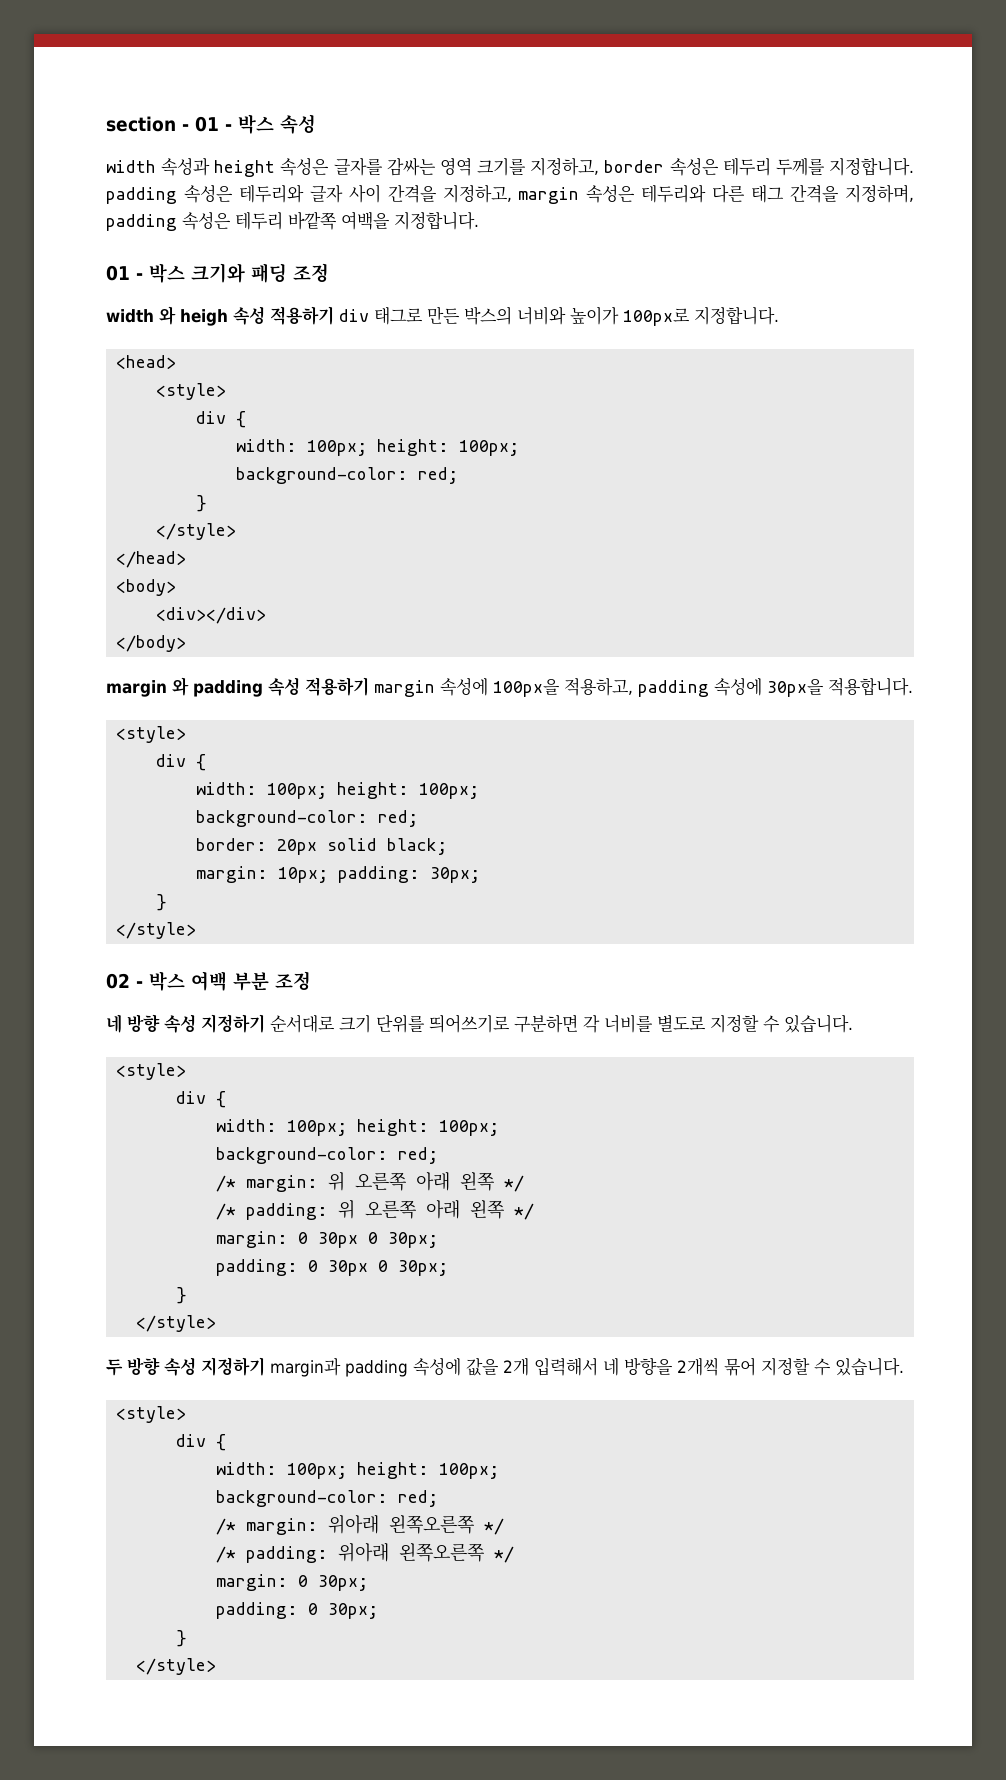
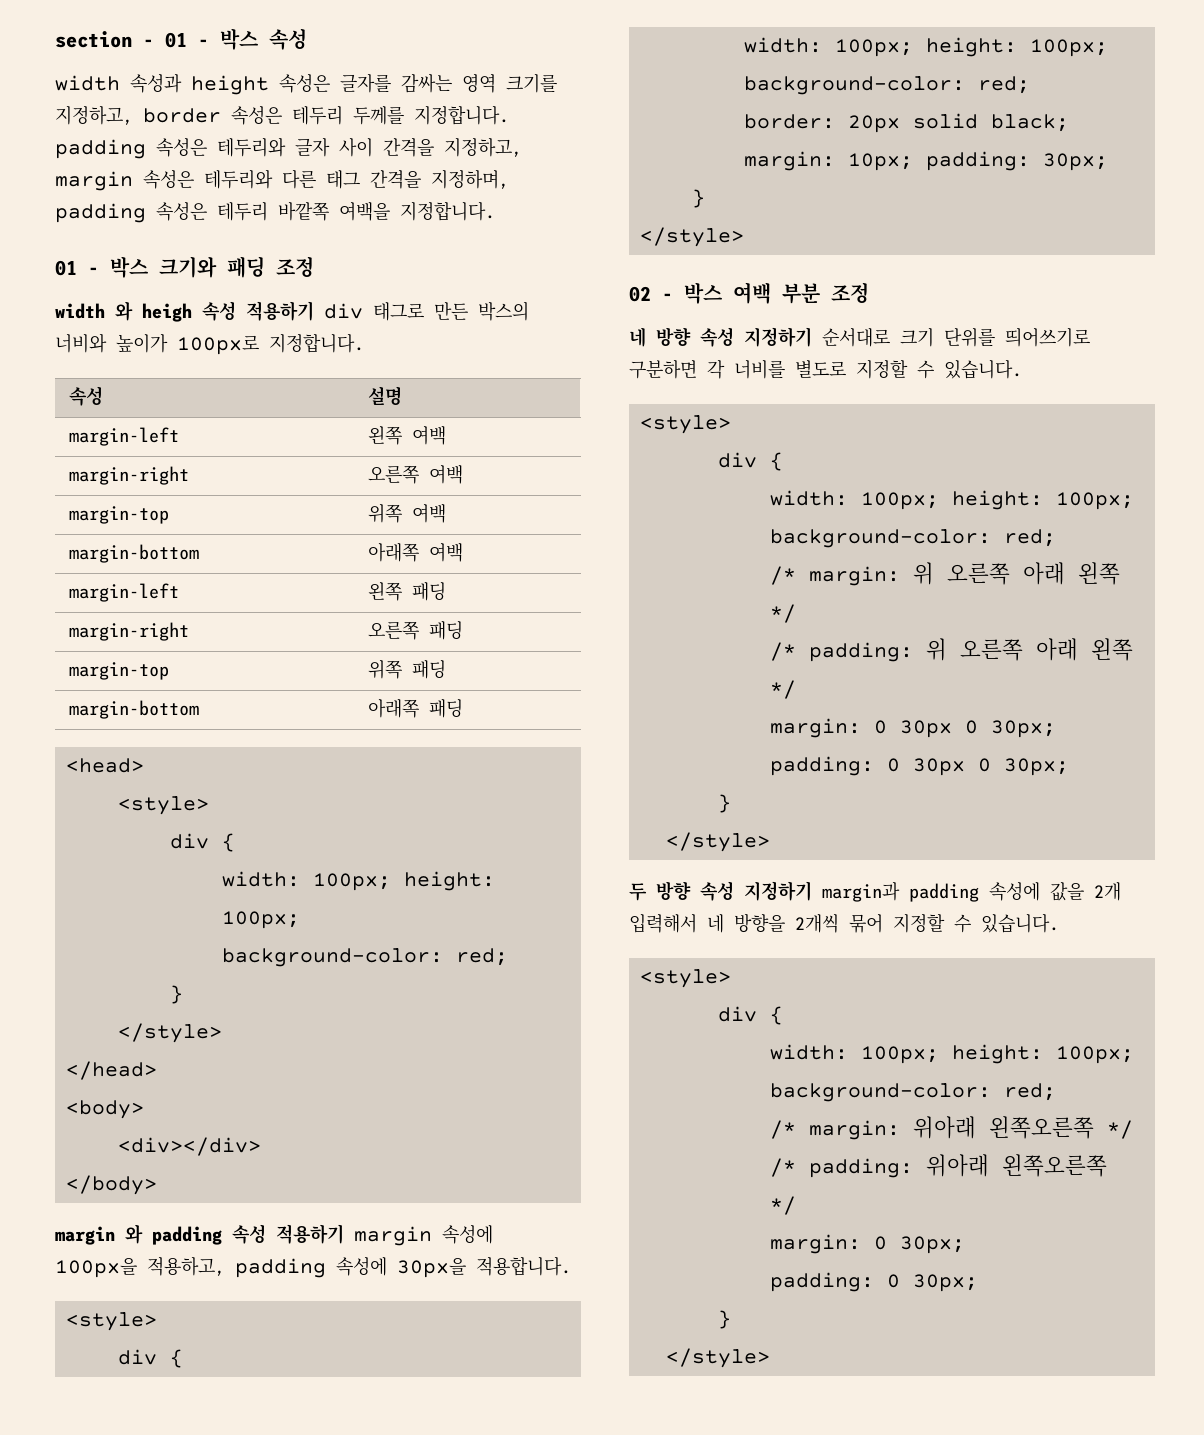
+ 속성 | 설명
+ margin-left | 왼쪽 여백
+ margin-right | 오른쪽 여백
+ margin-top | 위쪽 여백
+ margin-bottom | 아래쪽 여백
+ margin-left | 왼쪽 패딩
+ margin-right | 오른쪽 패딩
+ margin-top | 위쪽 패딩
+ margin-bottom | 아래쪽 패딩

